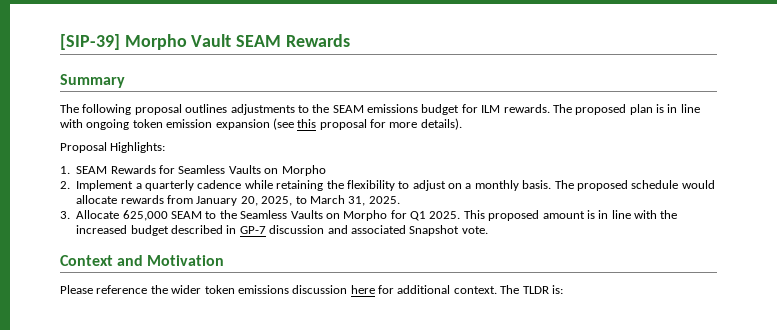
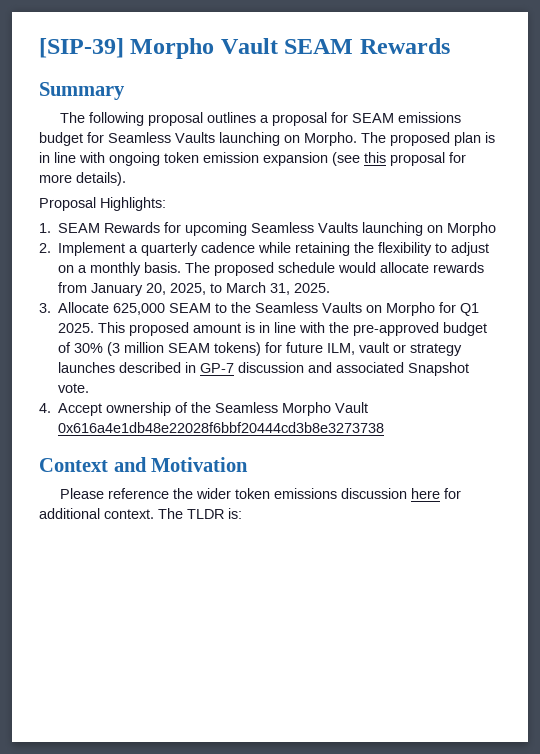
- The following proposal outlines adjustments to the SEAM emissions budget for ILM rewards.
+ The following proposal outlines a proposal for SEAM emissions budget for Seamless Vaults launching on Morpho.
- 1. SEAM Rewards for Seamless Vaults on Morpho
+ 1. SEAM Rewards for upcoming Seamless Vaults launching on Morpho
- This proposed amount is in line with the increased budget described in GP-7 discussion and associated Snapshot vote.
+ This proposed amount is in line with the pre-approved budget of 30% (3 million SEAM tokens) for future ILM, vault or strategy launches described in GP-7 discussion and associated Snapshot vote.
+ 4. Accept ownership of the Seamless Morpho Vault 0x616a4e1db48e22028f6bbf20444cd3b8e3273738

